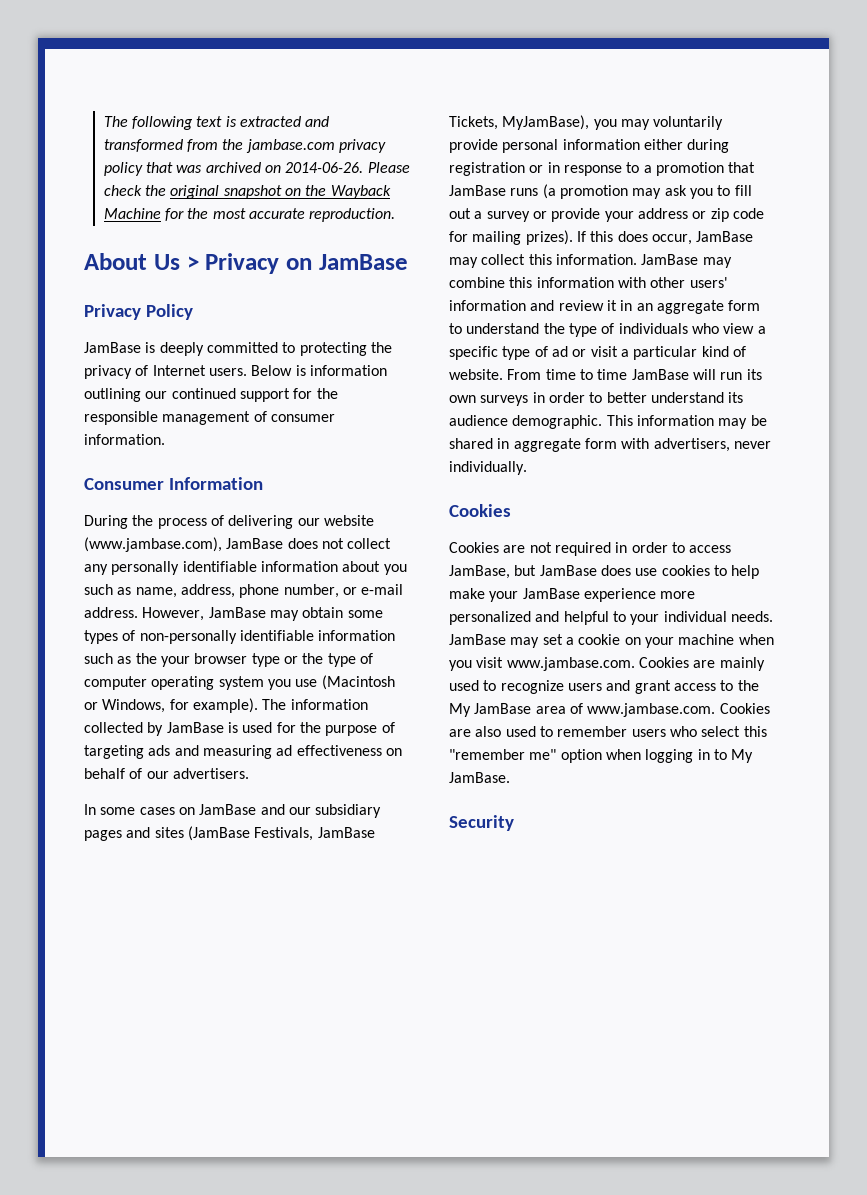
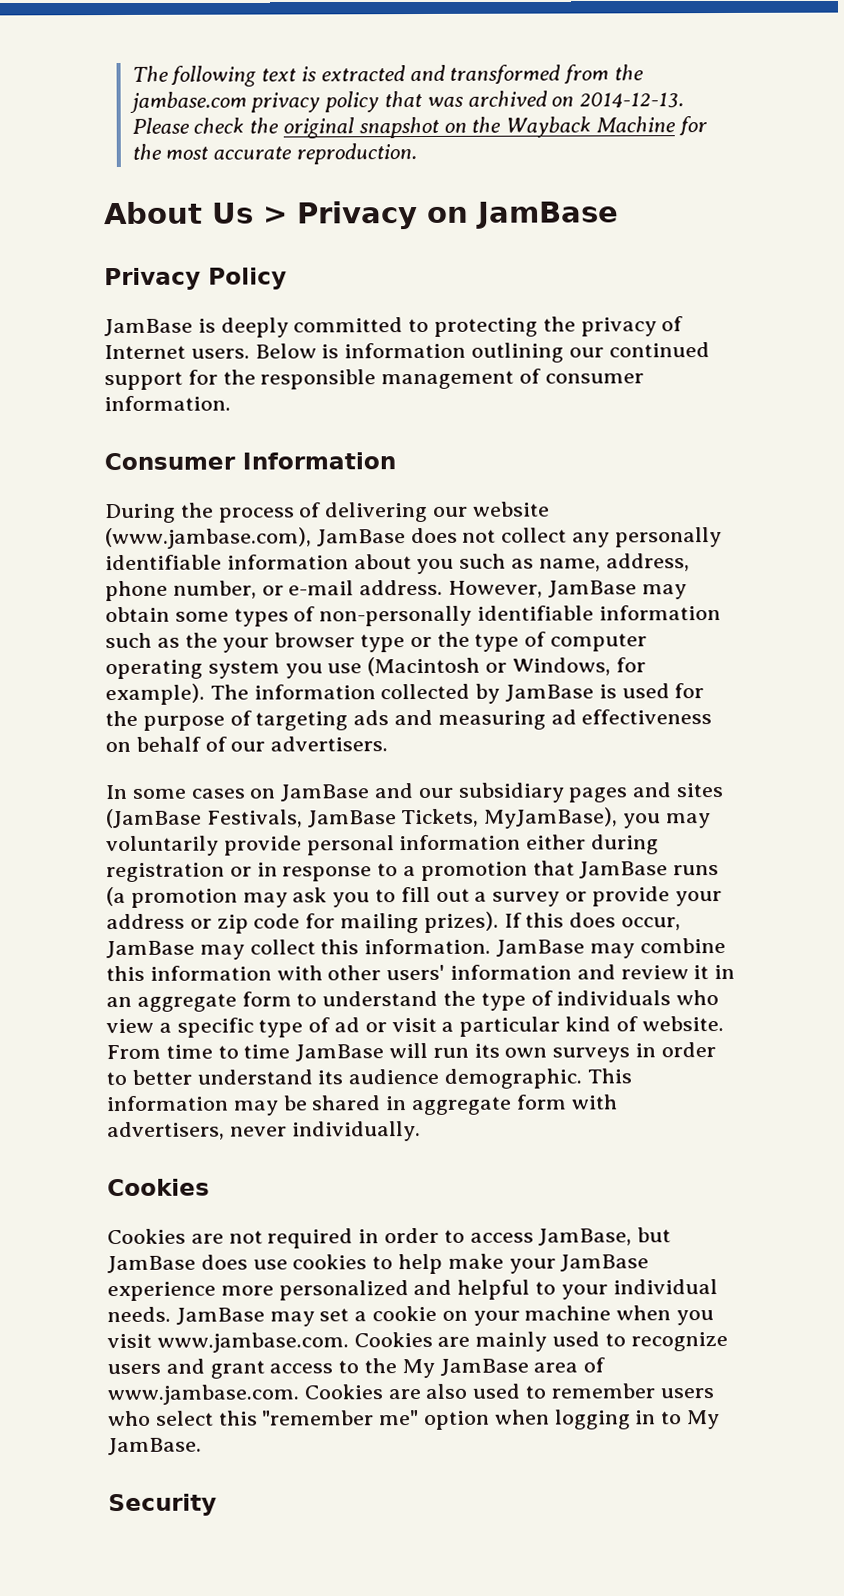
- The following text is extracted and transformed from the jambase.com privacy policy that was archived on 2014-06-26.
+ The following text is extracted and transformed from the jambase.com privacy policy that was archived on 2014-12-13.

